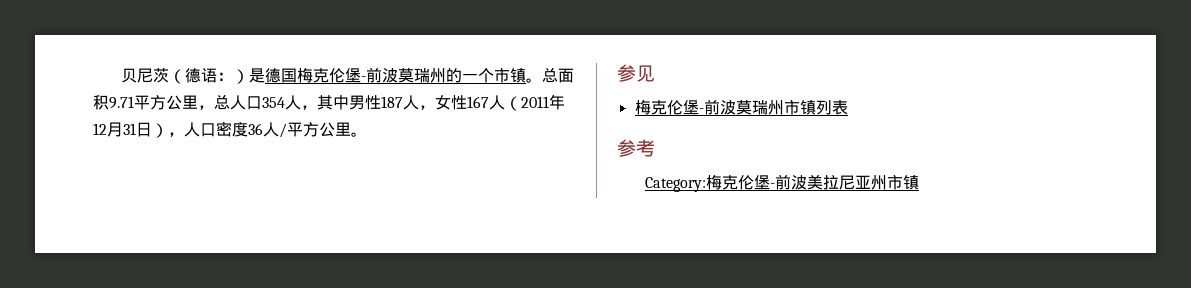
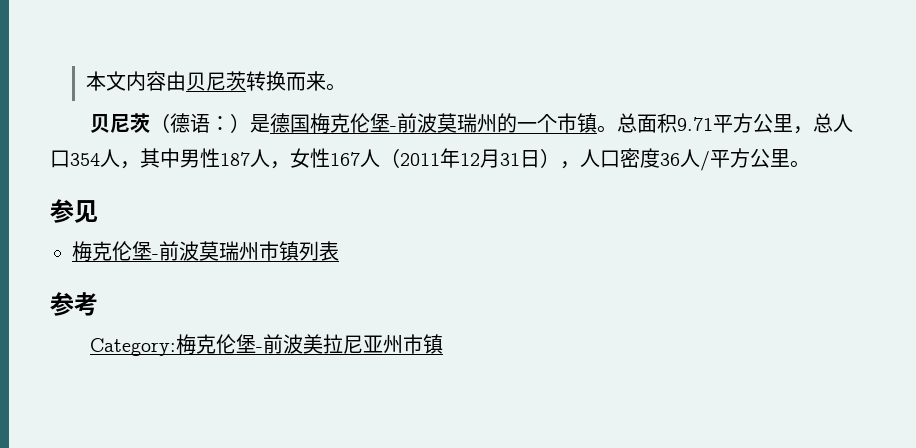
+ 本文内容由贝尼茨转换而来。

